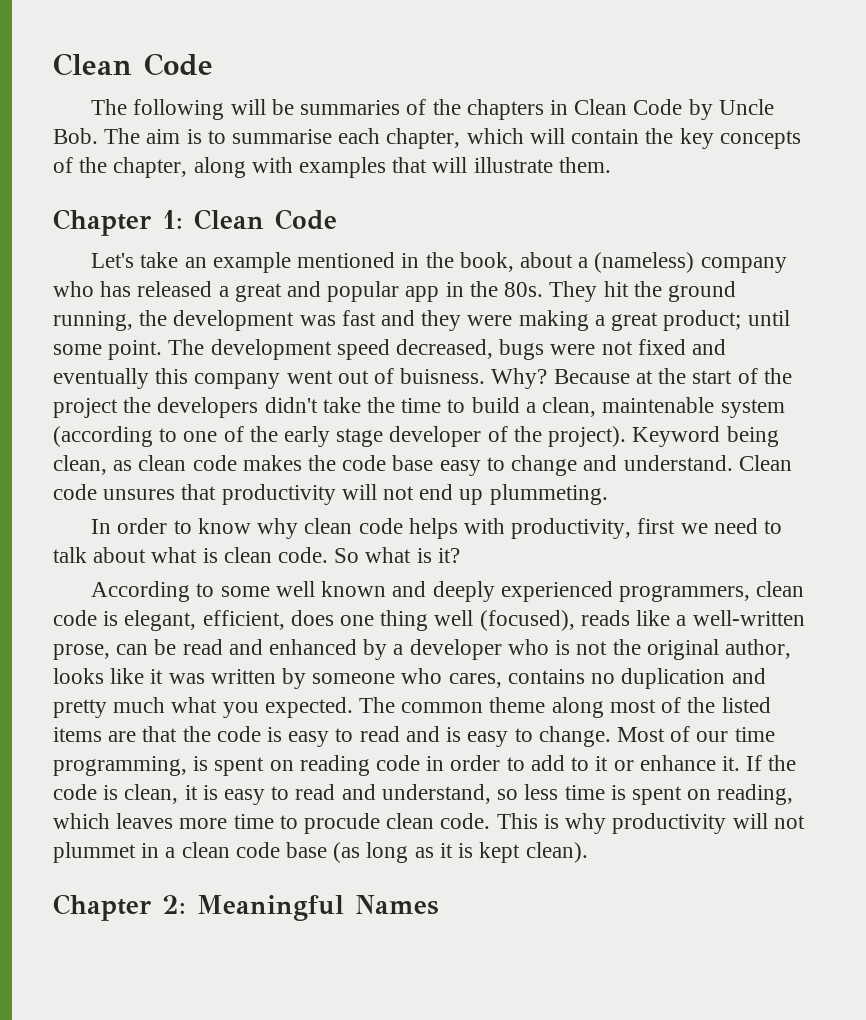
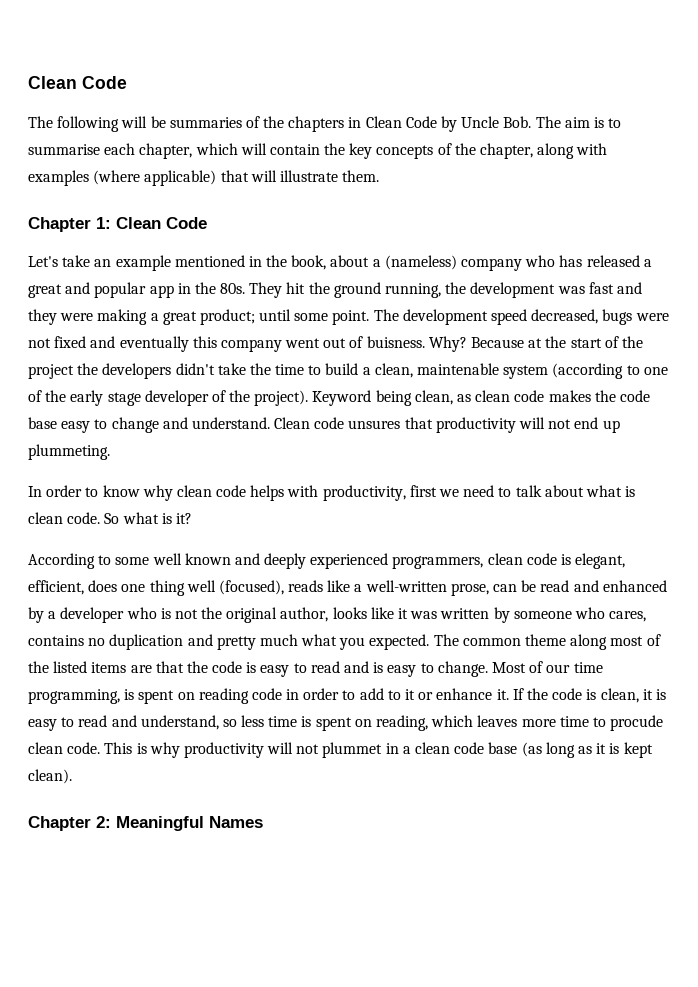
- The following will be summaries of the chapters in Clean Code by Uncle Bob. The aim is to summarise each chapter, which will contain the key concepts of the chapter, along with examples that will illustrate them.
+ The following will be summaries of the chapters in Clean Code by Uncle Bob. The aim is to summarise each chapter, which will contain the key concepts of the chapter, along with examples (where applicable) that will illustrate them.

